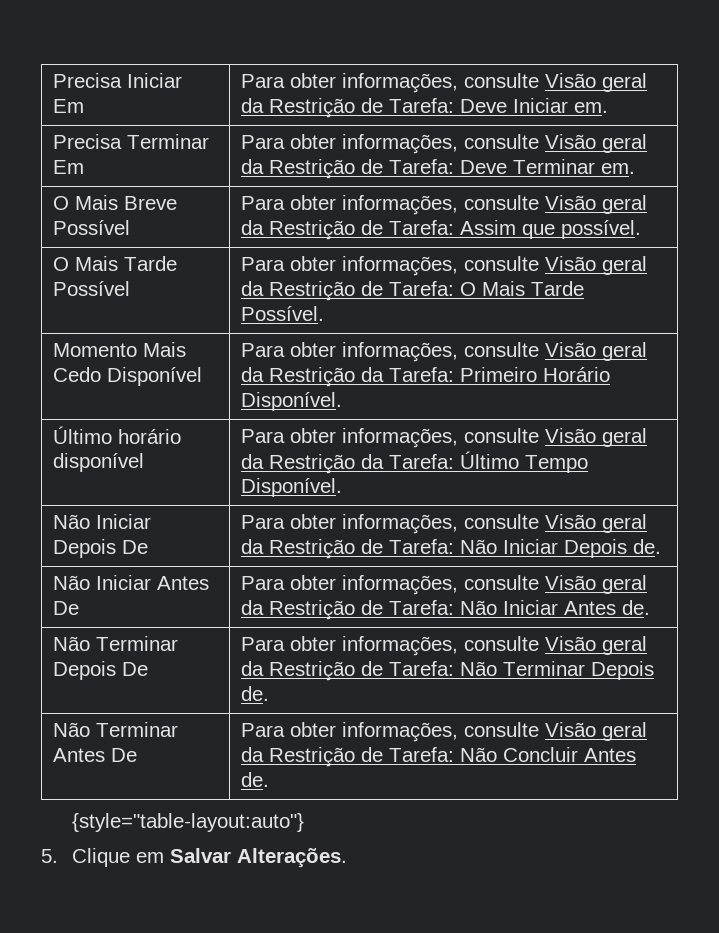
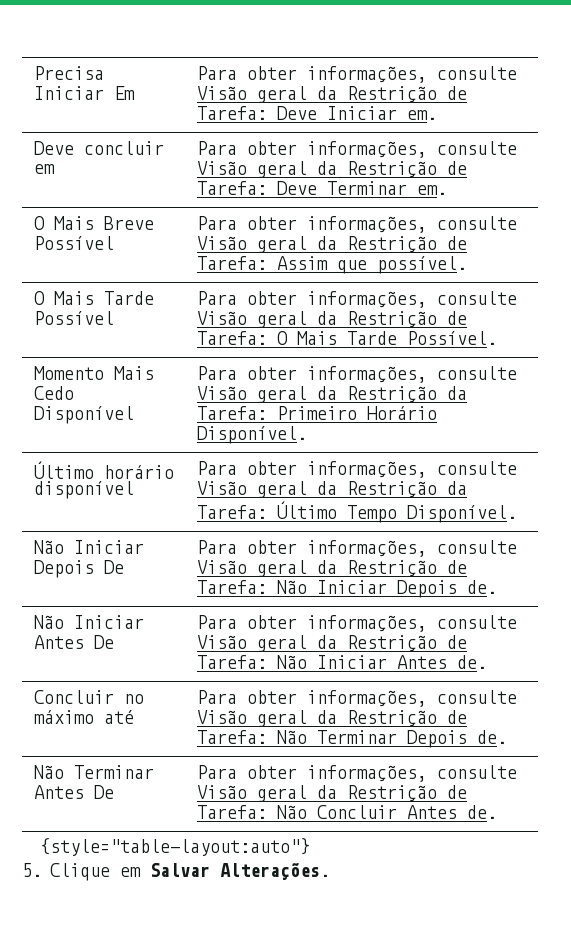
- Precisa Terminar Em | Para obter informações, consulte Visão geral da Restrição de Tarefa: Deve Terminar em.
+ Deve concluir em | Para obter informações, consulte Visão geral da Restrição de Tarefa: Deve Terminar em.
- Não Terminar Depois De | Para obter informações, consulte Visão geral da Restrição de Tarefa: Não Terminar Depois de.
+ Concluir no máximo até | Para obter informações, consulte Visão geral da Restrição de Tarefa: Não Terminar Depois de.

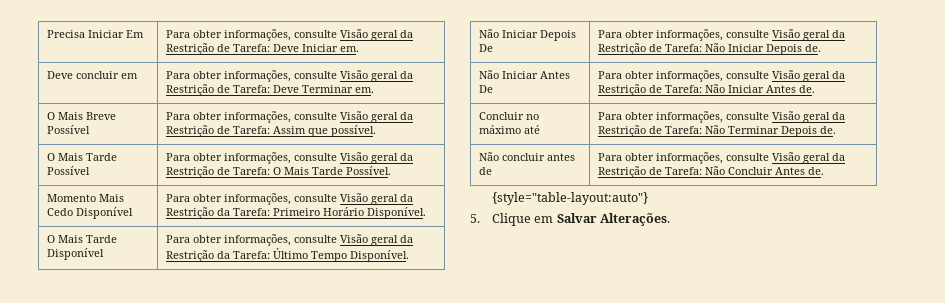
- Último horário disponível | Para obter informações, consulte Visão geral da Restrição da Tarefa: Último Tempo Disponível.
+ O Mais Tarde Disponível | Para obter informações, consulte Visão geral da Restrição da Tarefa: Último Tempo Disponível.
- Não Terminar Antes De | Para obter informações, consulte Visão geral da Restrição de Tarefa: Não Concluir Antes de.
+ Não concluir antes de | Para obter informações, consulte Visão geral da Restrição de Tarefa: Não Concluir Antes de.

